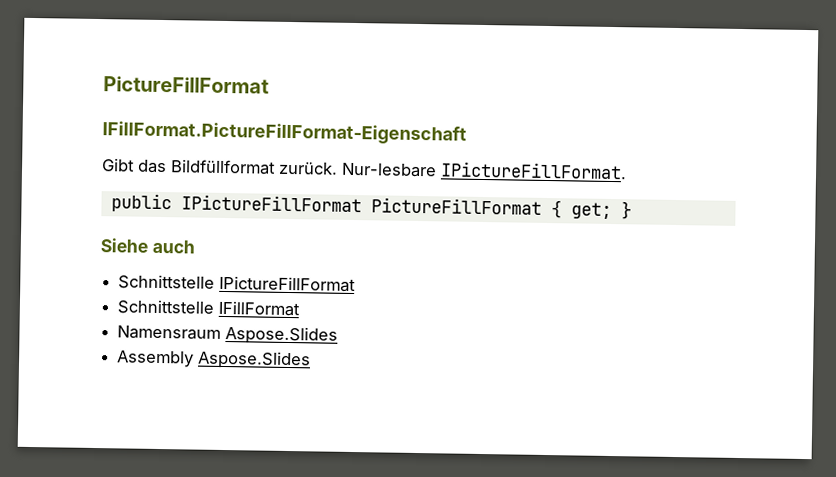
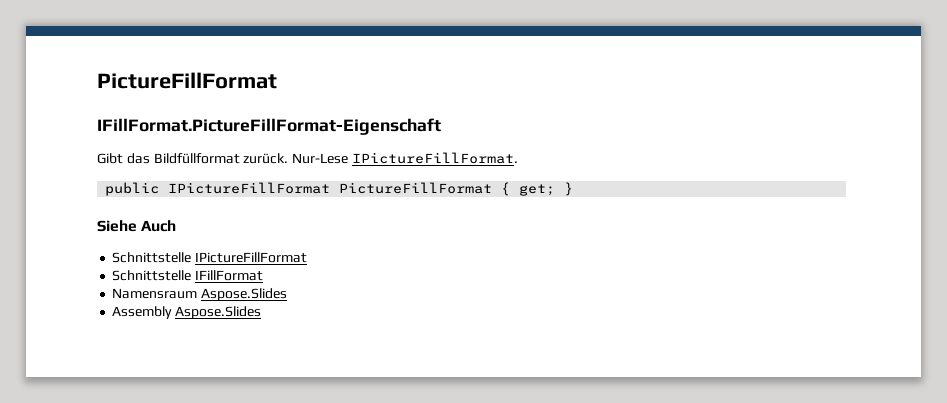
- Nur-lesbare IPictureFillFormat.
+ Nur-Lese IPictureFillFormat.
- Siehe auch
+ Siehe Auch

